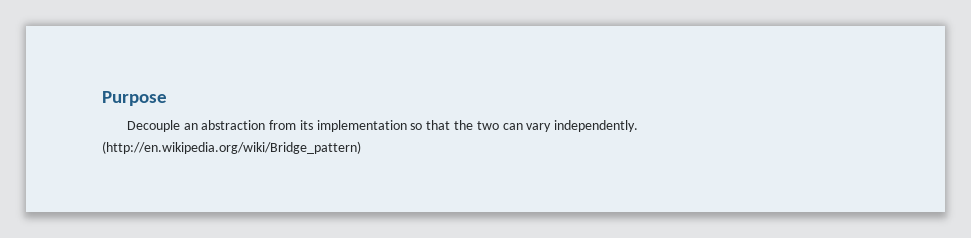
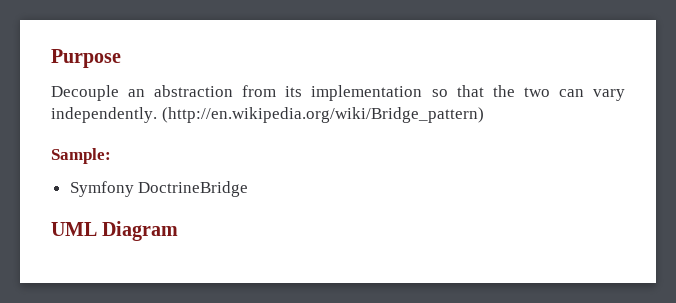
+ Sample:
+ Symfony DoctrineBridge
+ UML Diagram

